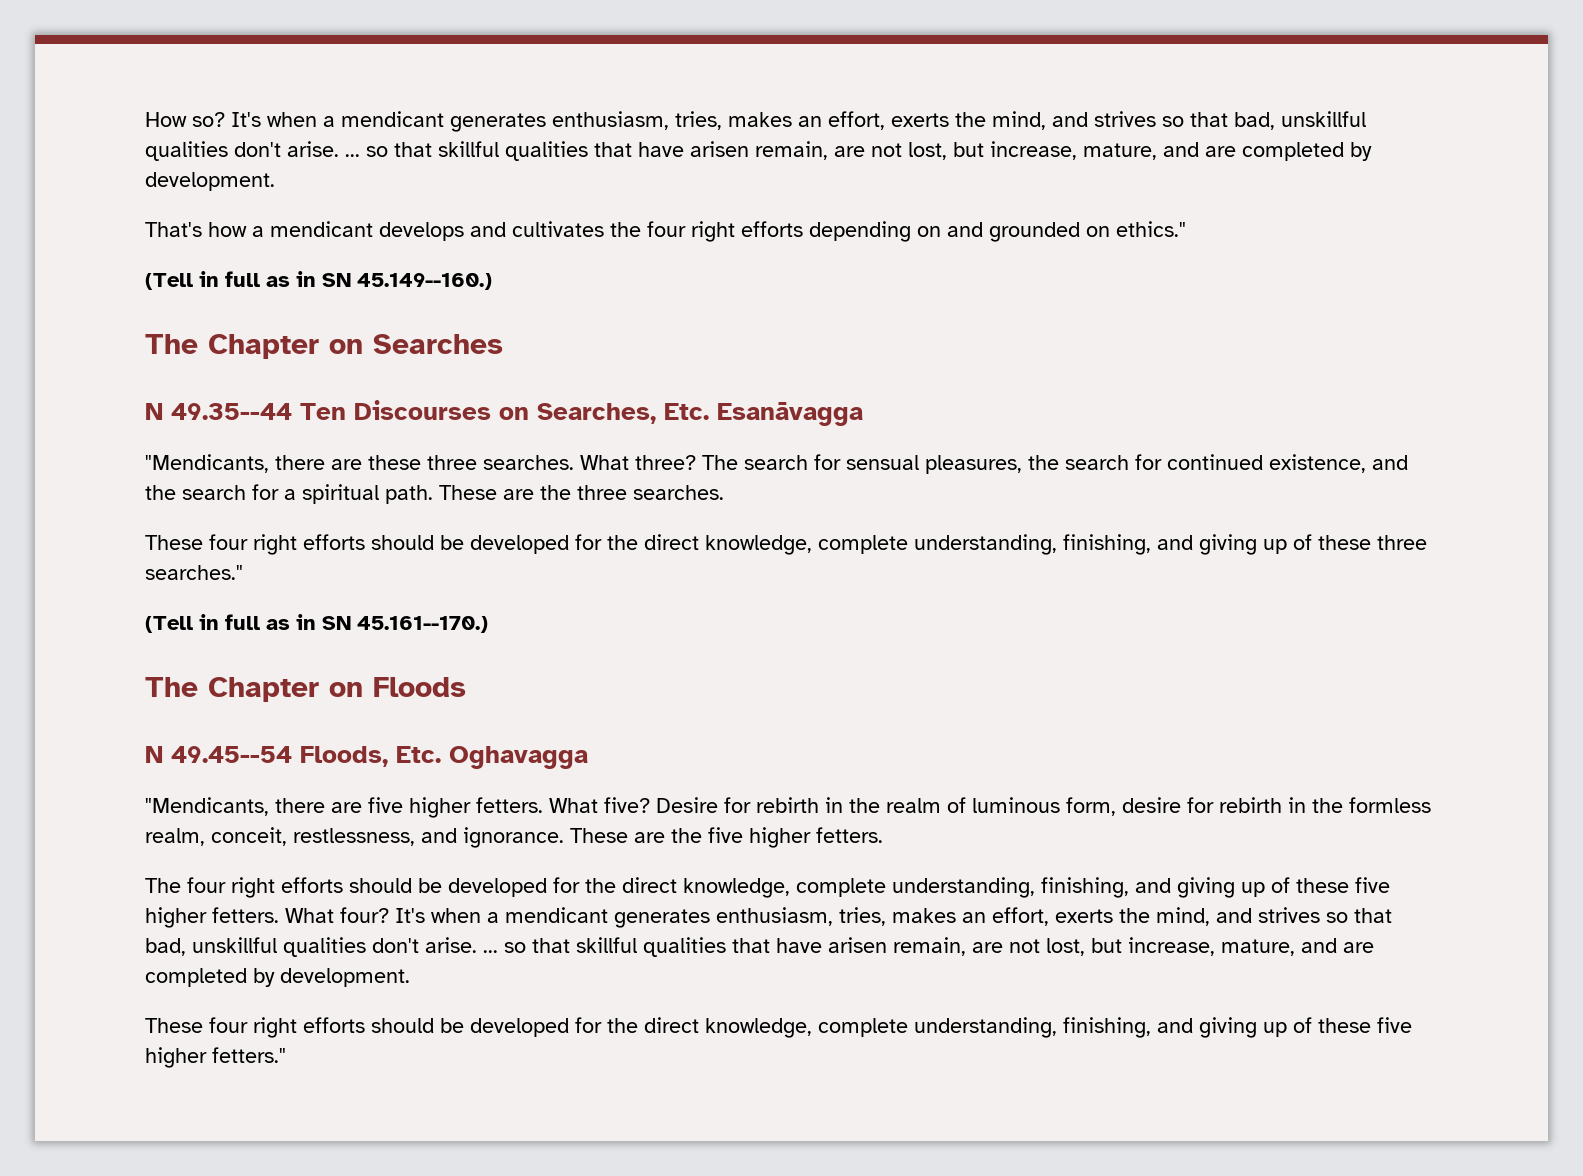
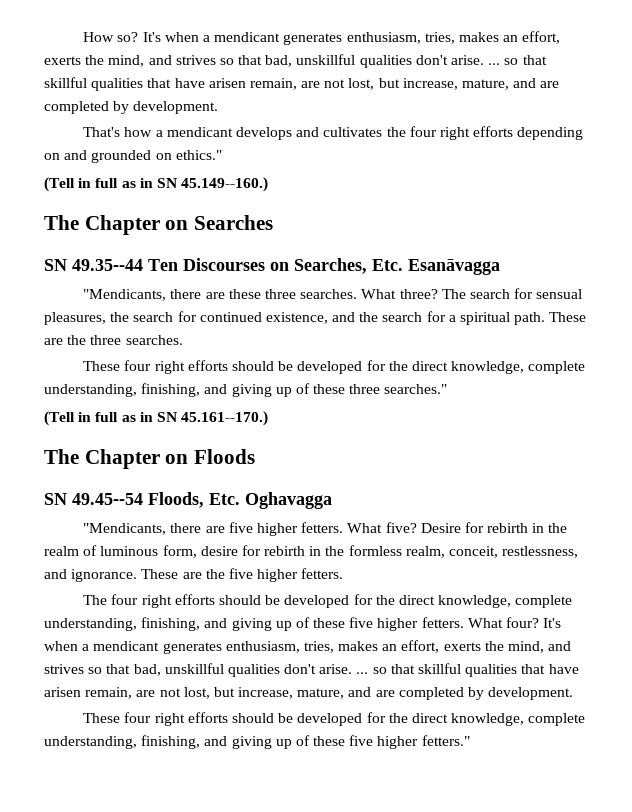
- N 49.35--44 Ten Discourses on Searches, Etc. Esanāvagga
+ SN 49.35--44 Ten Discourses on Searches, Etc. Esanāvagga
- N 49.45--54 Floods, Etc. Oghavagga
+ SN 49.45--54 Floods, Etc. Oghavagga

